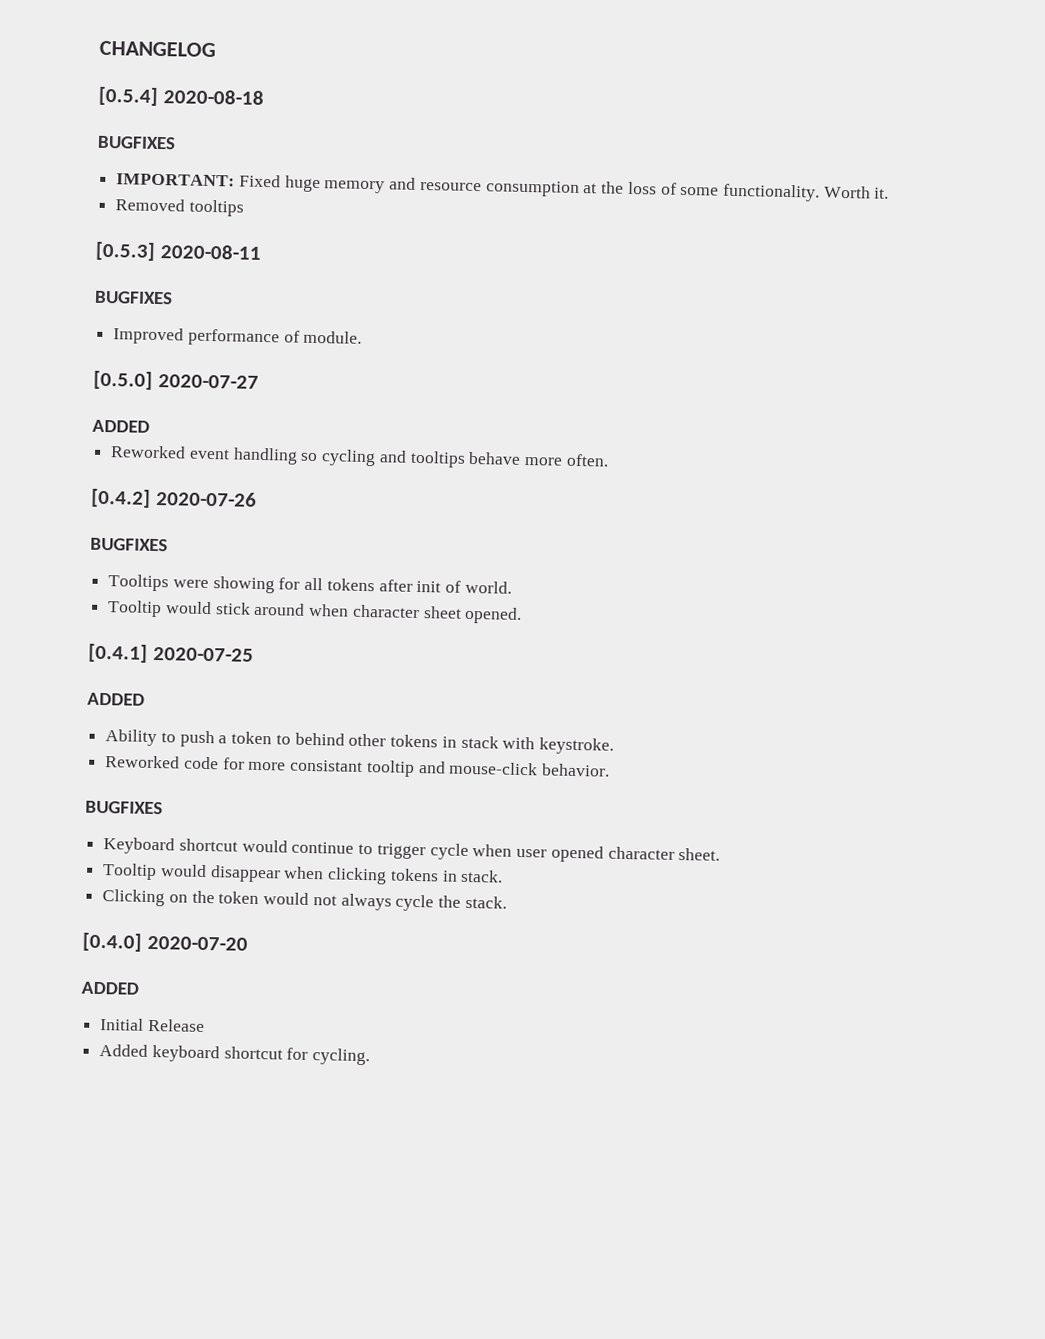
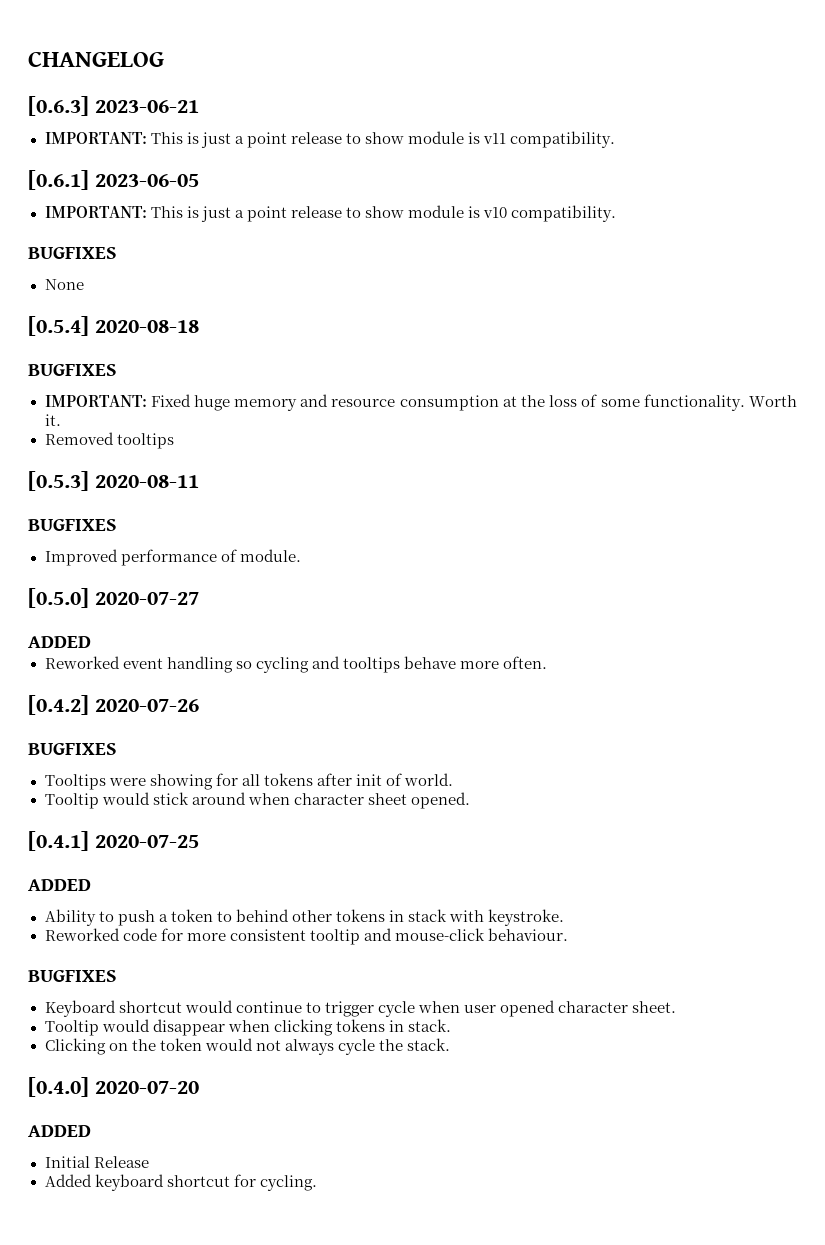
+ [0.6.3] 2023-06-21
+ IMPORTANT: This is just a point release to show module is v11 compatibility.
+ [0.6.1] 2023-06-05
+ IMPORTANT: This is just a point release to show module is v10 compatibility.
+ BUGFIXES
+ None
- Reworked code for more consistant tooltip and mouse-click behavior.
+ Reworked code for more consistent tooltip and mouse-click behaviour.

